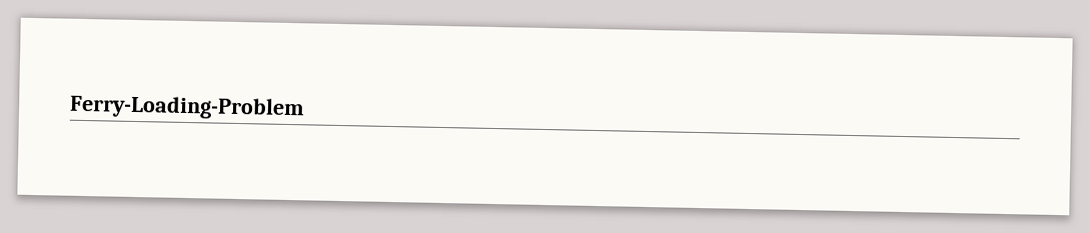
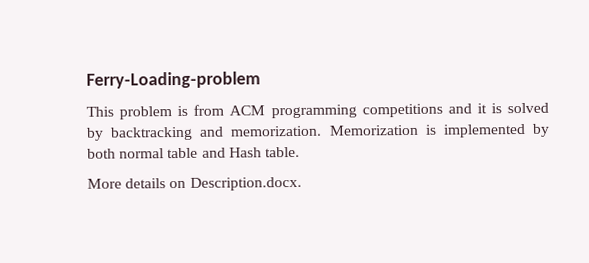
- Ferry-Loading-Problem
+ Ferry-Loading-problem
+ This problem is from ACM programming competitions and it is solved by backtracking and memorization. Memorization is implemented by both normal table and Hash table.
+ More details on Description.docx.

